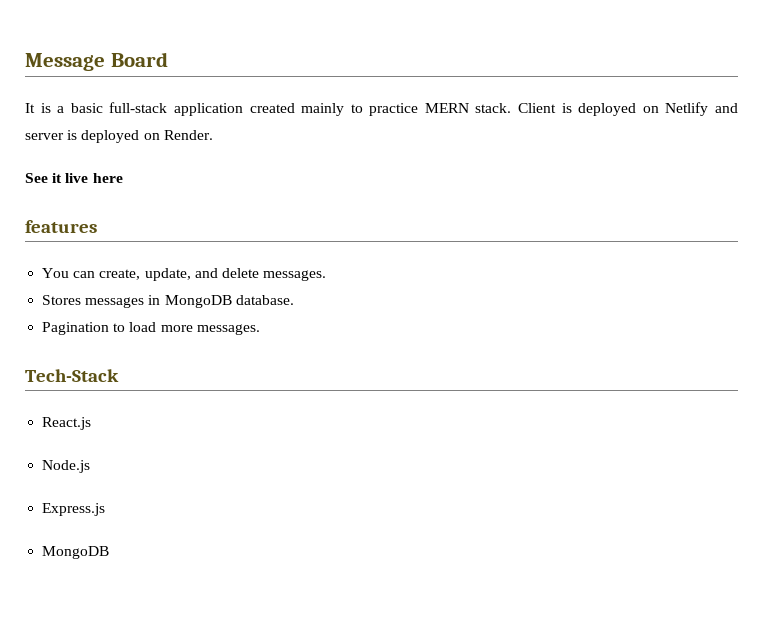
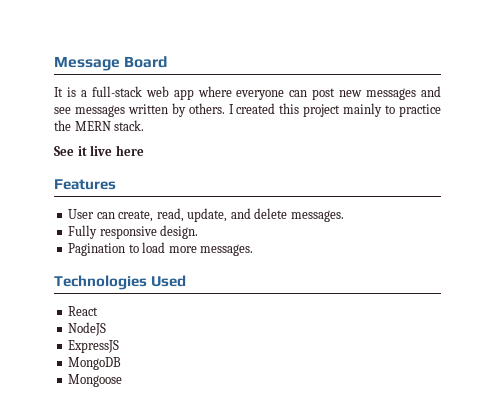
- It is a basic full-stack application created mainly to practice MERN stack. Client is deployed on Netlify and server is deployed on Render.
+ It is a full-stack web app where everyone can post new messages and see messages written by others. I created this project mainly to practice the MERN stack.
- features
- You can create, update, and delete messages.
+ Features
+ User can create, read, update, and delete messages.
- Stores messages in MongoDB database.
+ Fully responsive design.
- Tech-Stack
- React.js
- Node.js
- Express.js
+ Technologies Used
+ React
+ NodeJS
+ ExpressJS
  MongoDB
+ Mongoose

